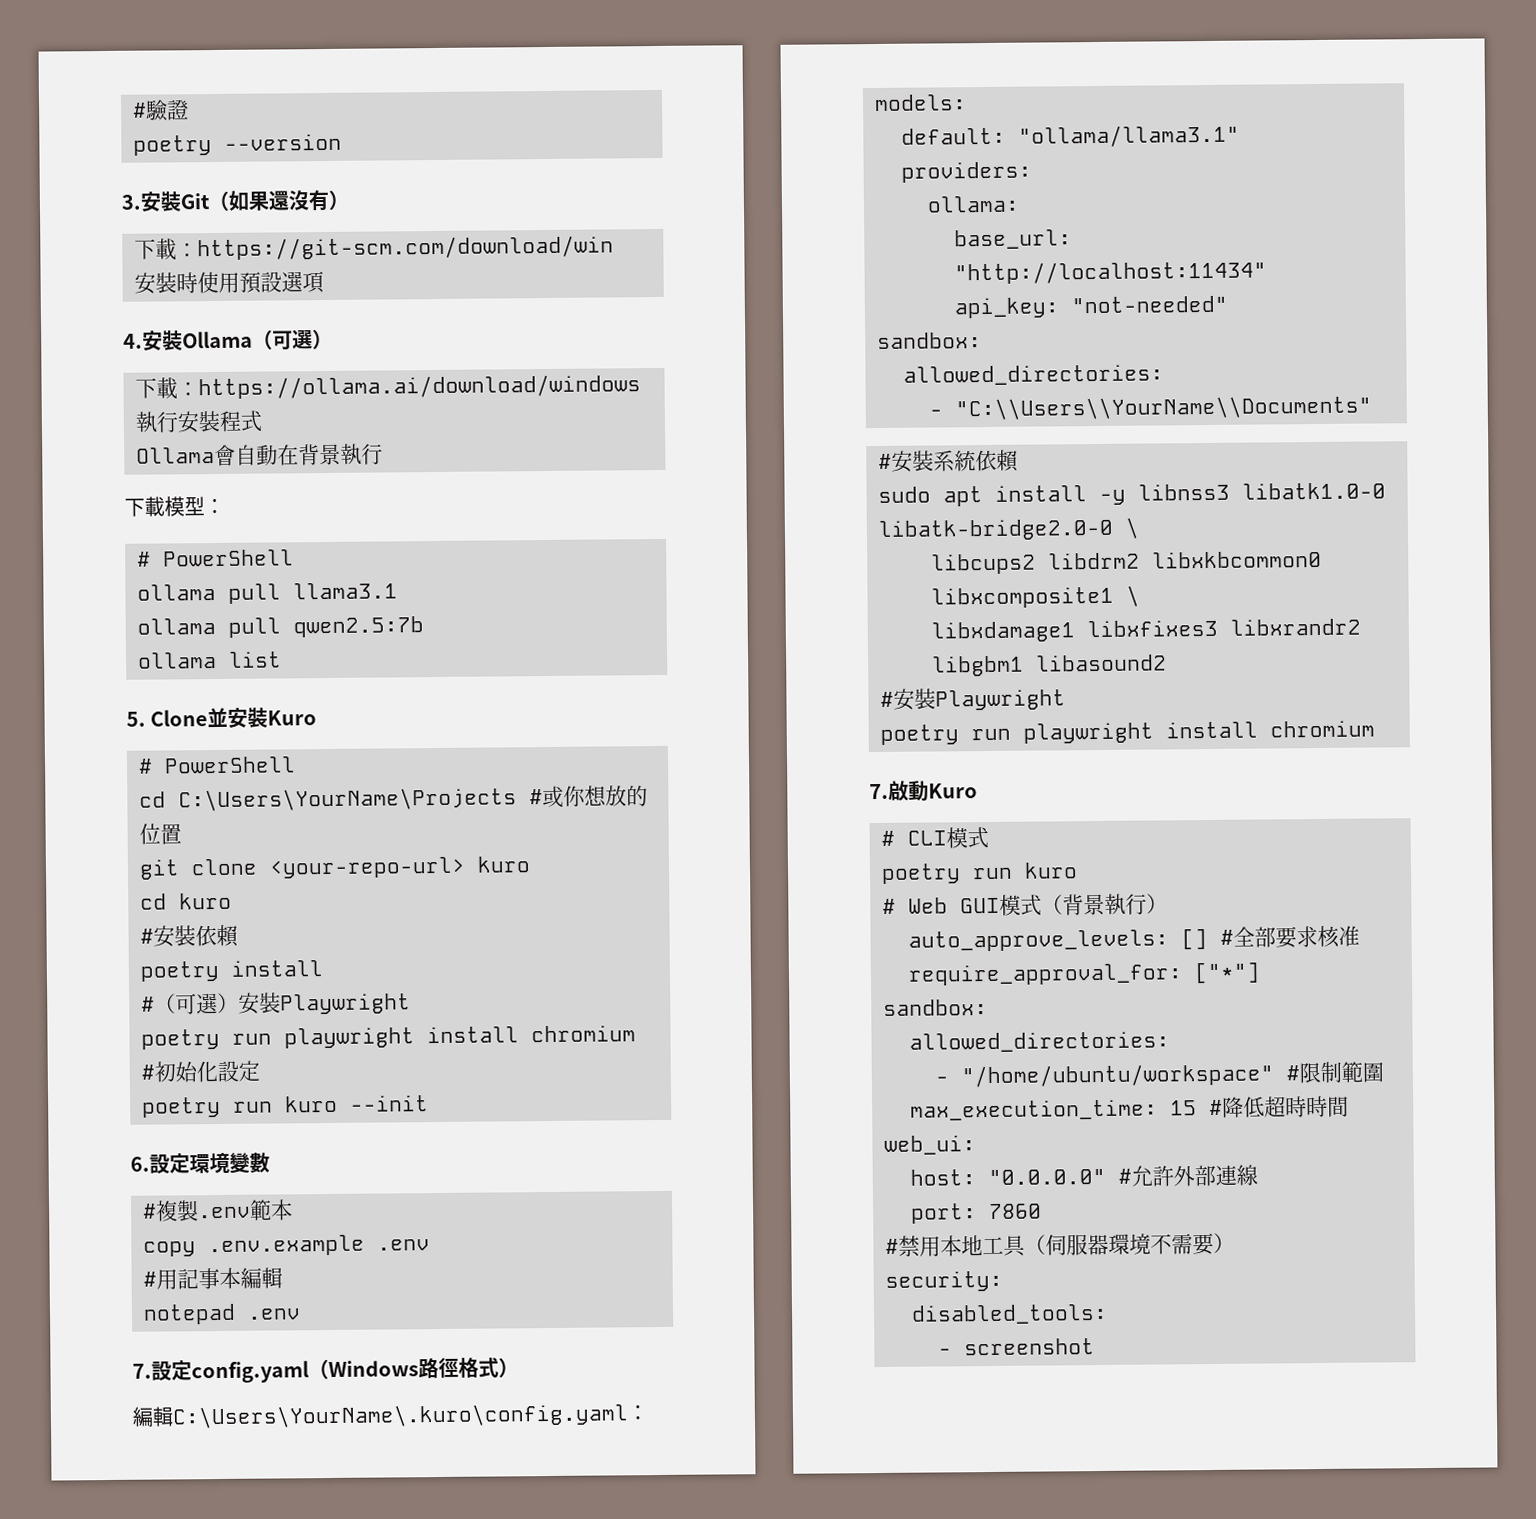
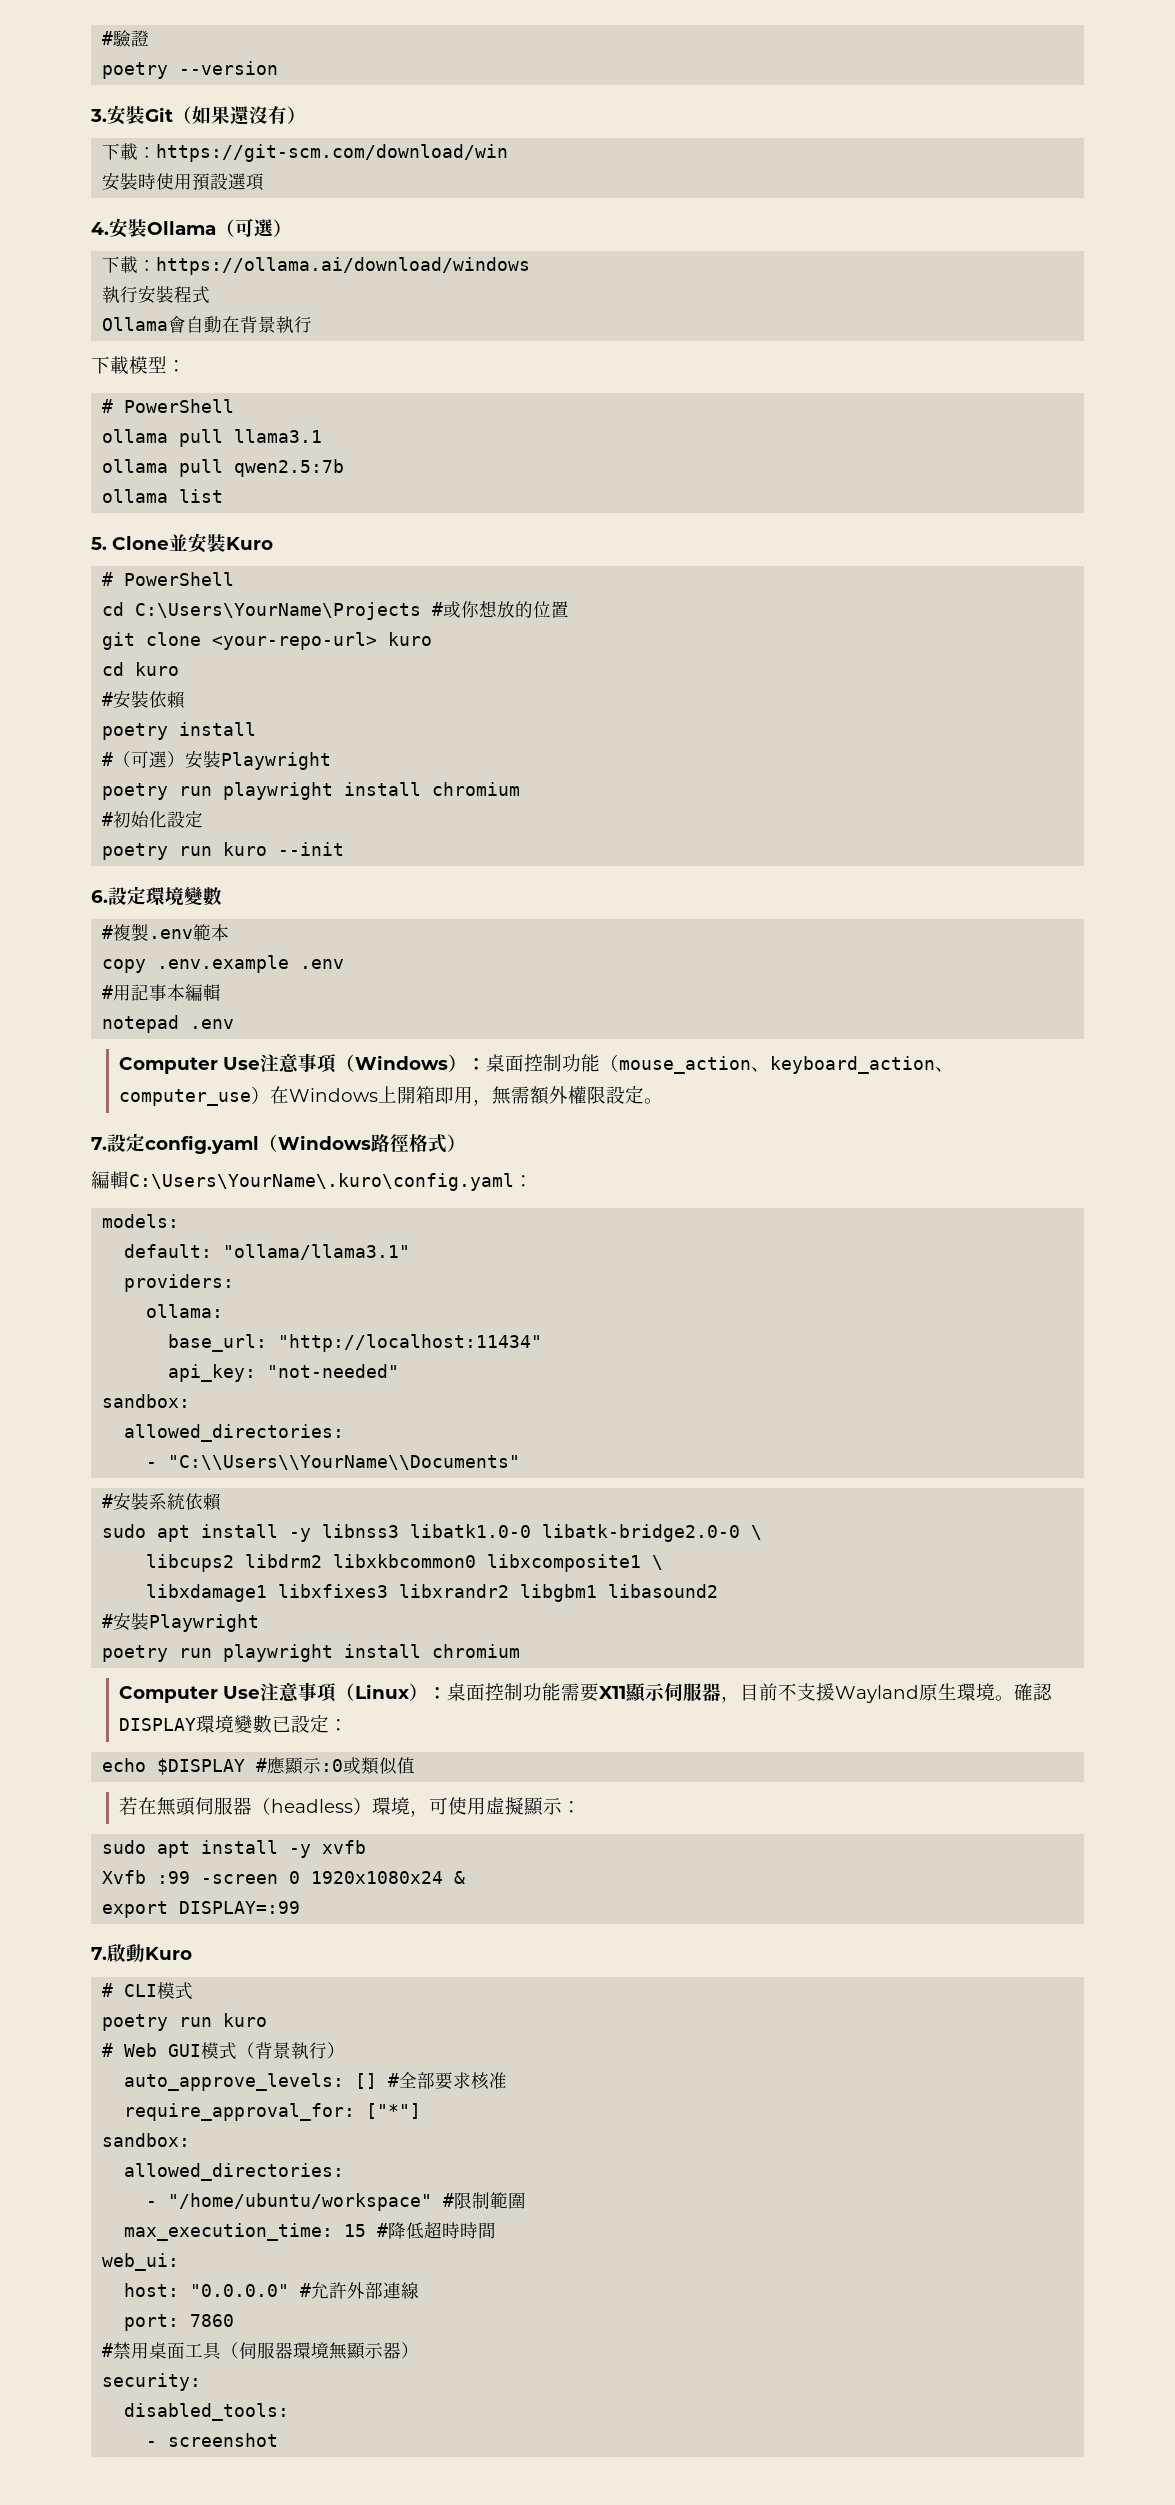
+ Computer Use注意事項（Windows）：桌面控制功能（mouse_action、keyboard_action、computer_use）在Windows上開箱即用，無需額外權限設定。
+ Computer Use注意事項（Linux）：桌面控制功能需要X11顯示伺服器，目前不支援Wayland原生環境。確認DISPLAY環境變數已設定：
+ echo $DISPLAY #應顯示:0或類似值
+ 若在無頭伺服器（headless）環境，可使用虛擬顯示：
+ sudo apt install -y xvfb
+ Xvfb :99 -screen 0 1920x1080x24 &
+ export DISPLAY=:99
- #禁用本地工具（伺服器環境不需要）
+ #禁用桌面工具（伺服器環境無顯示器）

